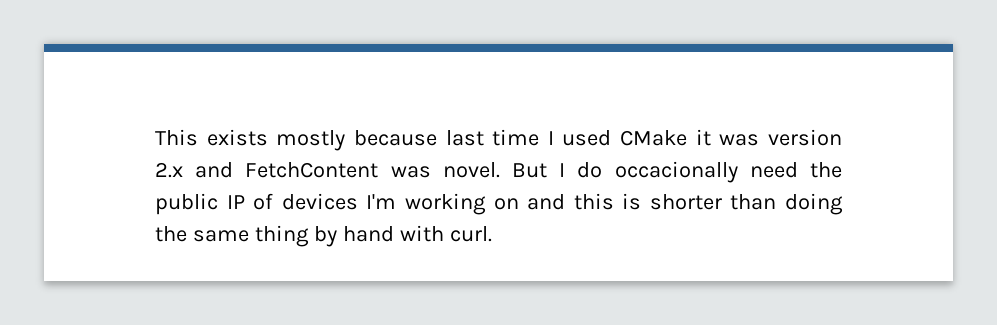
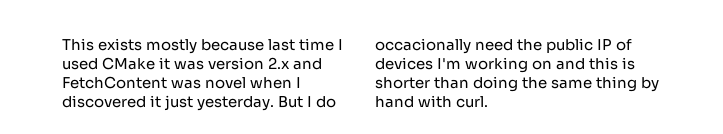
- This exists mostly because last time I used CMake it was version 2.x and FetchContent was novel.
+ This exists mostly because last time I used CMake it was version 2.x and FetchContent was novel when I discovered it just yesterday.

